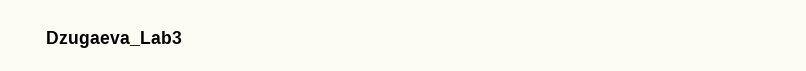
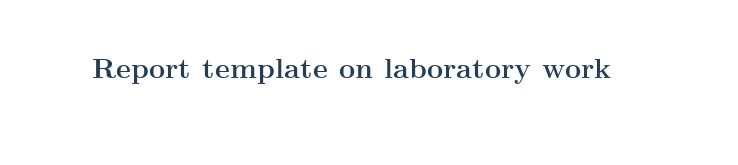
- Dzugaeva_Lab3
+ Report template on laboratory work

